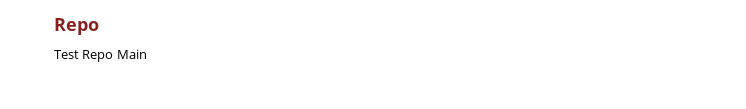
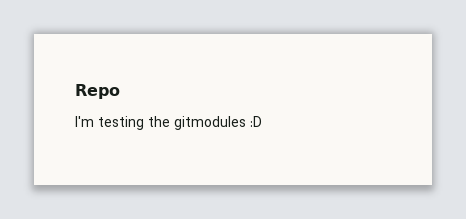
- Test Repo Main
+ I'm testing the gitmodules :D

